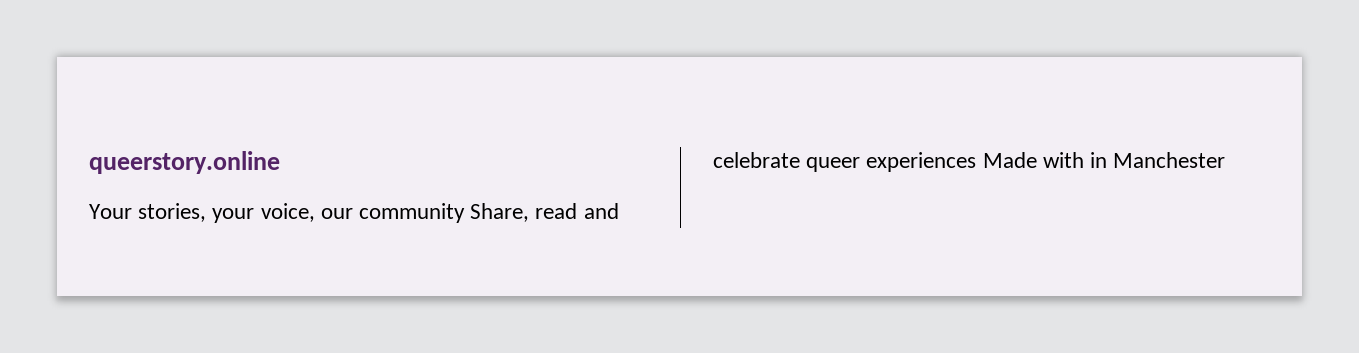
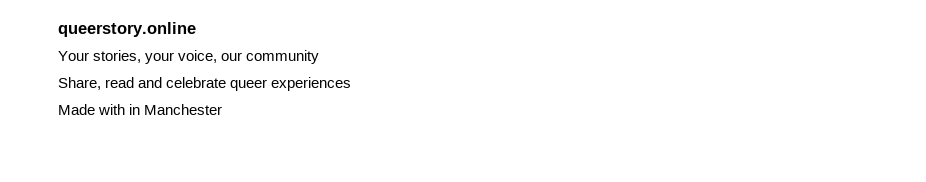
- Your stories, your voice, our community Share, read and celebrate queer experiences Made with in Manchester
+ Your stories, your voice, our community
+ Share, read and celebrate queer experiences
+ Made with in Manchester

